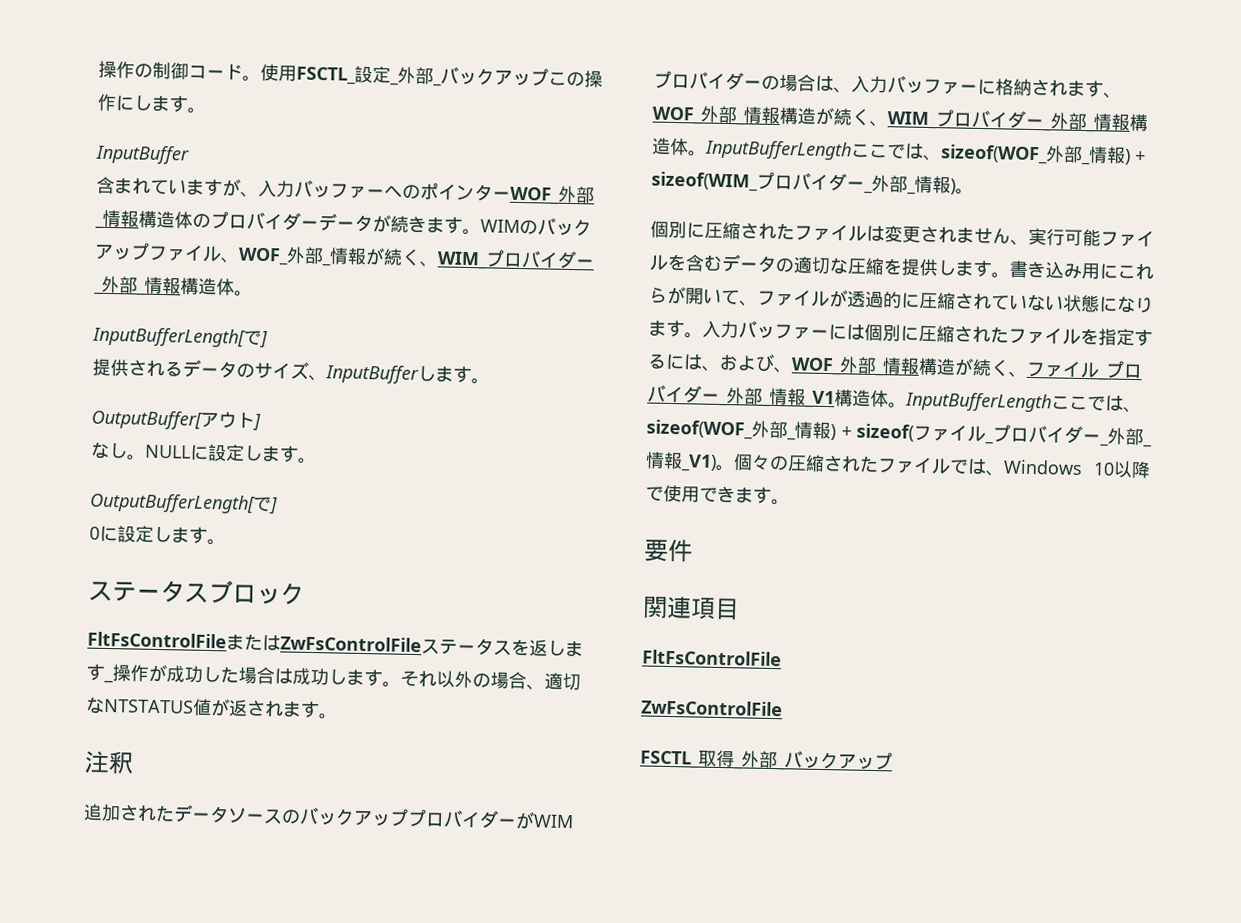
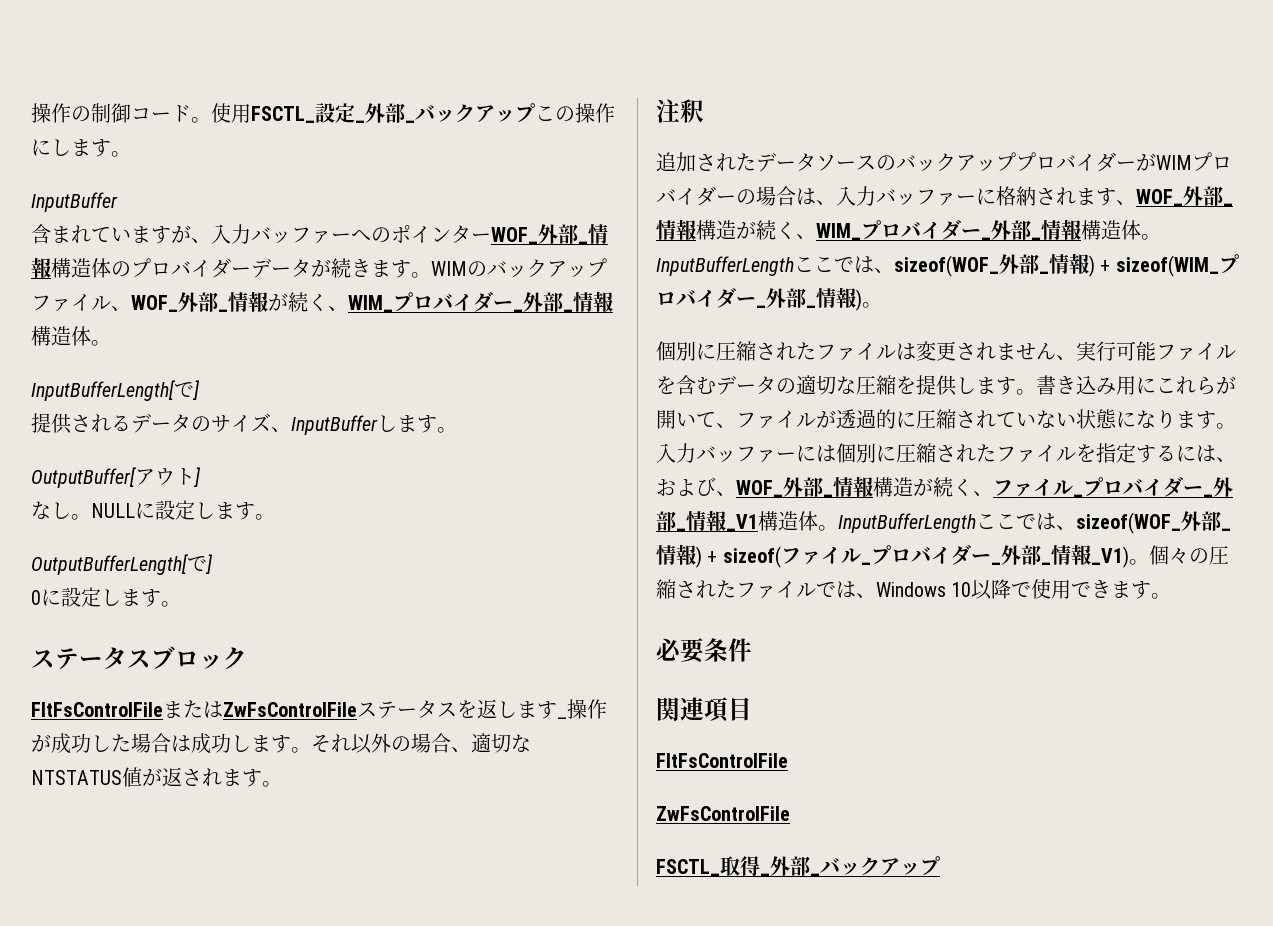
- 要件
+ 必要条件

